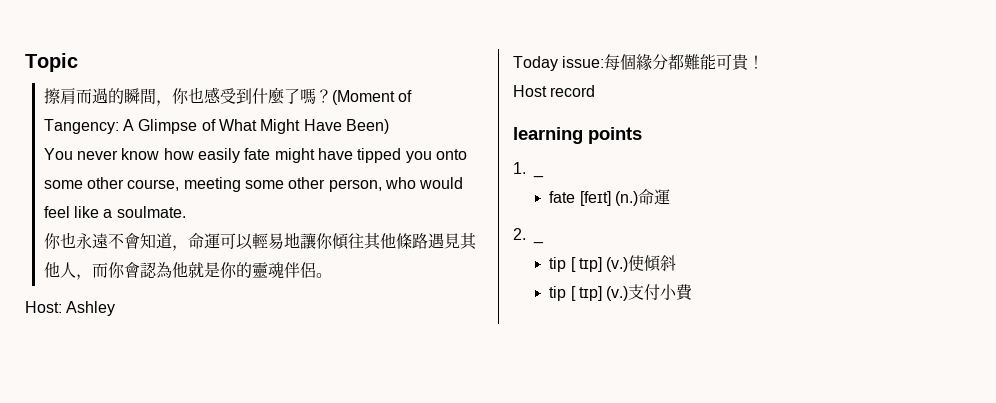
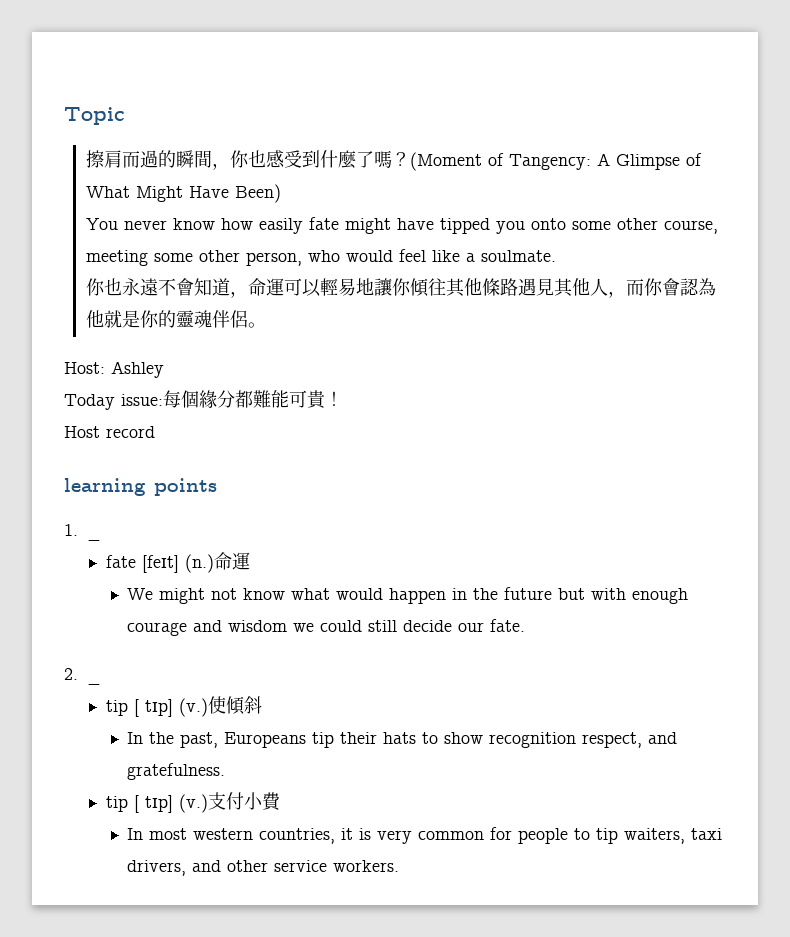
+ We might not know what would happen in the future but with enough courage and wisdom we could still decide our fate.
+ In the past, Europeans tip their hats to show recognition respect, and gratefulness.
+ In most western countries, it is very common for people to tip waiters, taxi drivers, and other service workers.

